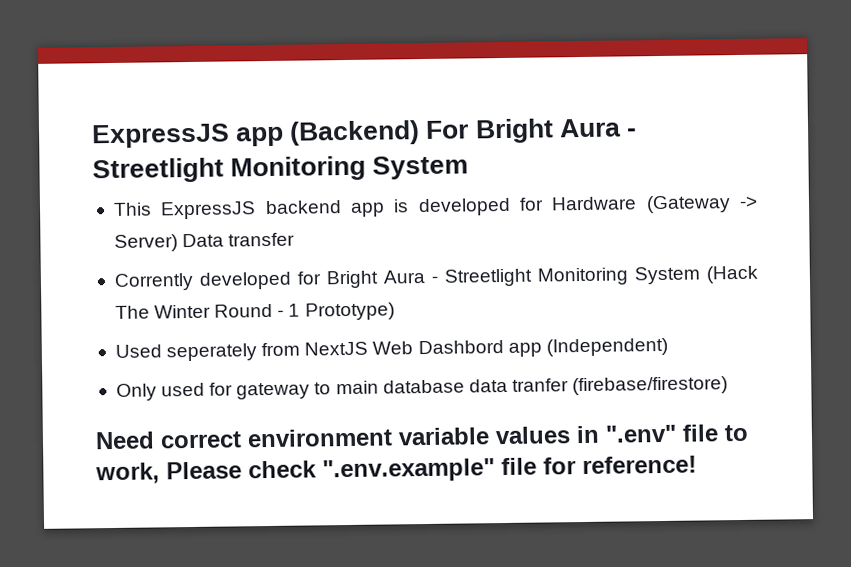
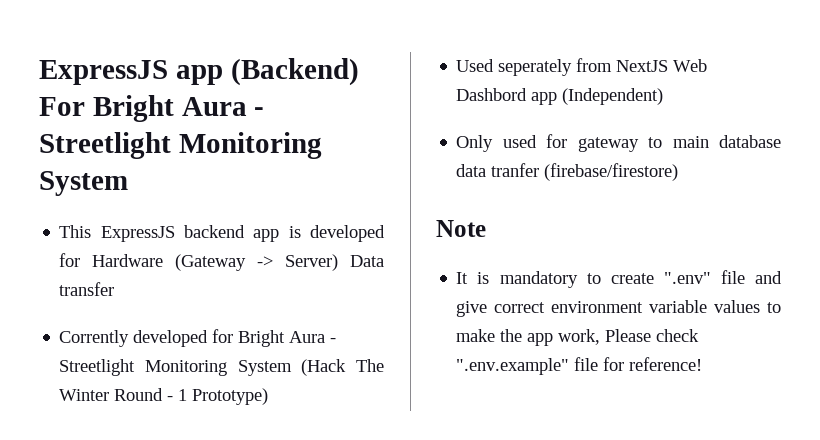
- Need correct environment variable values in ".env" file to work, Please check ".env.example" file for reference!
+ Note
+ It is mandatory to create ".env" file and give correct environment variable values to make the app work, Please check ".env.example" file for reference!

